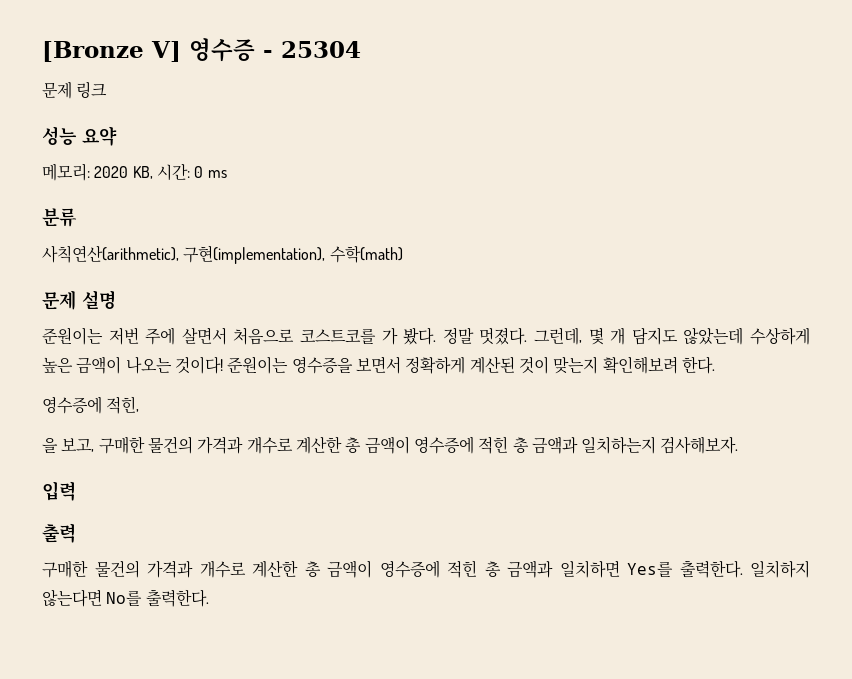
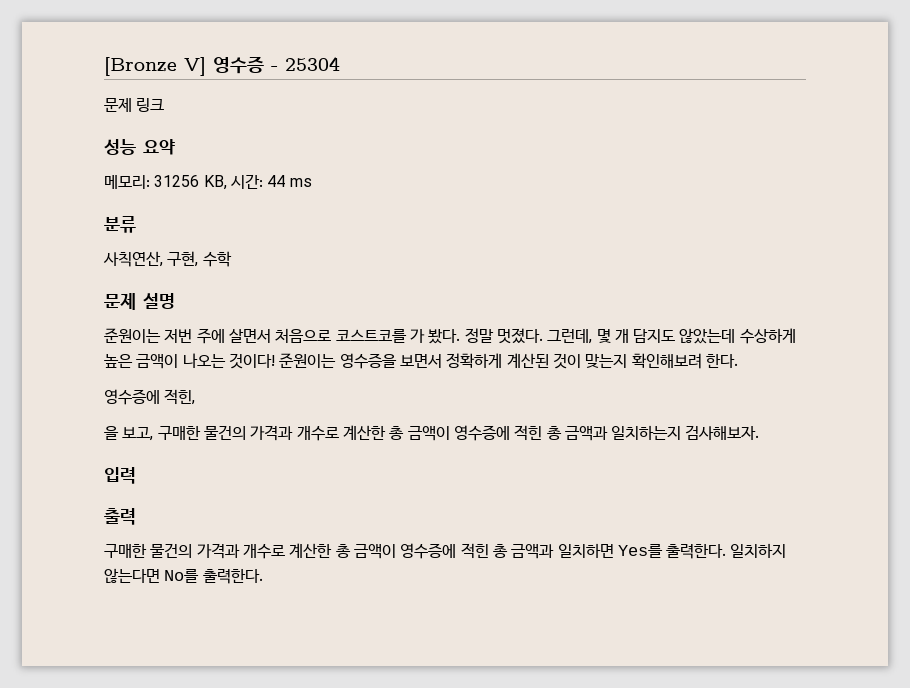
- 메모리: 2020 KB, 시간: 0 ms
+ 메모리: 31256 KB, 시간: 44 ms
- 사칙연산(arithmetic), 구현(implementation), 수학(math)
+ 사칙연산, 구현, 수학

